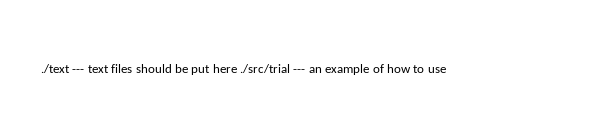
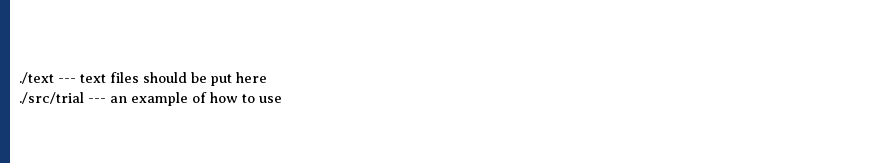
- ./text --- text files should be put here ./src/trial --- an example of how to use
+ ./text --- text files should be put here
+ ./src/trial --- an example of how to use

